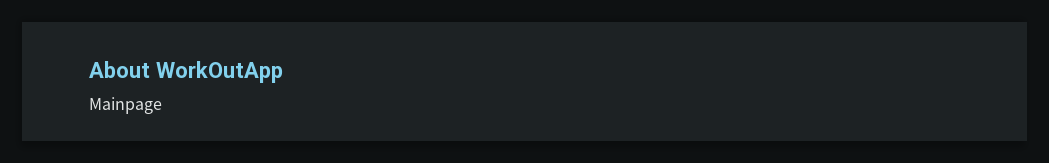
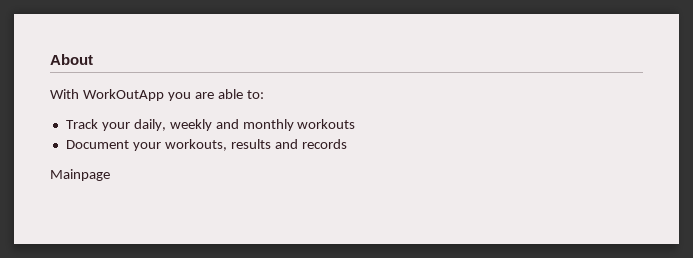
- About WorkOutApp
+ About
+ With WorkOutApp you are able to:
+ Track your daily, weekly and monthly workouts
+ Document your workouts, results and records

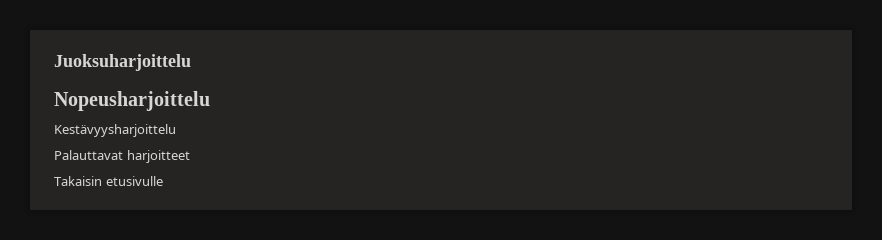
- About
- With WorkOutApp you are able to:
- Track your daily, weekly and monthly workouts
- Document your workouts, results and records
- Mainpage
+ Juoksuharjoittelu
+ Nopeusharjoittelu
+ Kestävyysharjoittelu
+ Palauttavat harjoitteet
+ Takaisin etusivulle

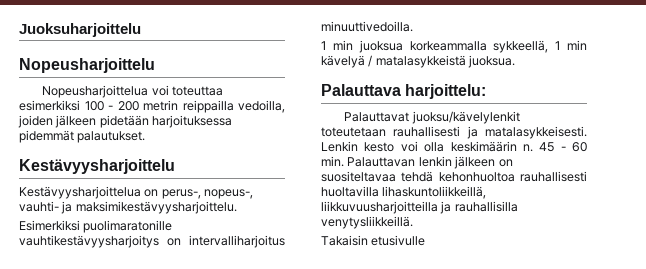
+ Nopeusharjoittelua voi toteuttaa esimerkiksi 100 - 200 metrin reippailla vedoilla, joiden jälkeen pidetään harjoituksessa pidemmät palautukset.
  Kestävyysharjoittelu
- Palauttavat harjoitteet
+ Kestävyysharjoittelua on perus-, nopeus-, vauhti- ja maksimikestävyysharjoittelu.
+ Esimerkiksi puolimaratonille vauhtikestävyysharjoitys on intervalliharjoitus minuuttivedoilla.
+ 1 min juoksua korkeammalla sykkeellä, 1 min kävelyä / matalasykkeistä juoksua.
+ Palauttava harjoittelu:
+ Palauttavat juoksu/kävelylenkit toteutetaan rauhallisesti ja matalasykkeisesti. Lenkin kesto voi olla keskimäärin n. 45 - 60 min. Palauttavan lenkin jälkeen on suositeltavaa tehdä kehonhuoltoa rauhallisesti huoltavilla lihaskuntoliikkeillä, liikkuvuusharjoitteilla ja rauhallisilla venytysliikkeillä.

